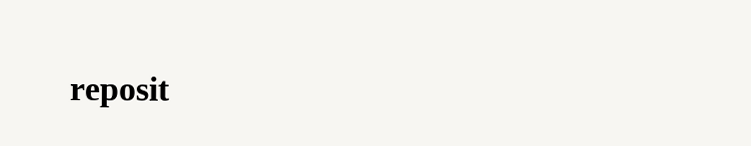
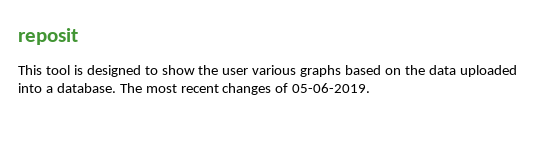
+ This tool is designed to show the user various graphs based on the data uploaded into a database. The most recent changes of 05-06-2019.

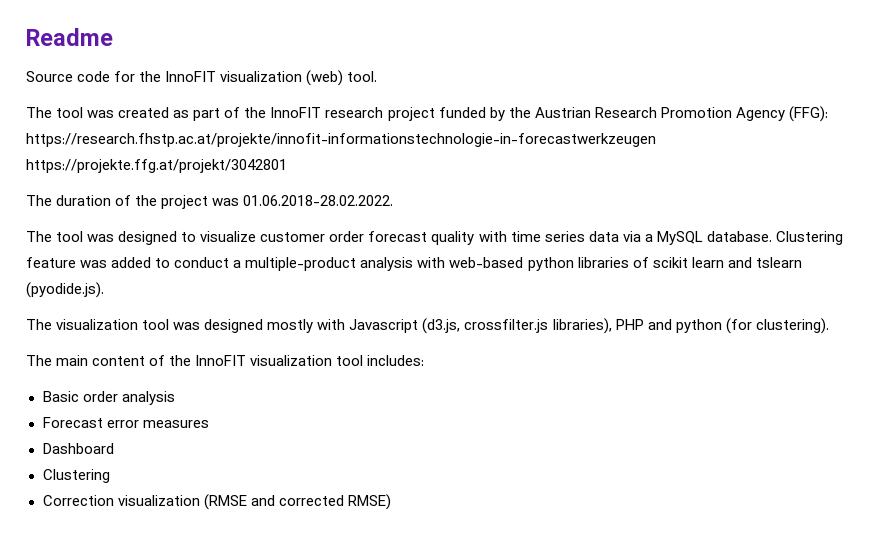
- reposit
- This tool is designed to show the user various graphs based on the data uploaded into a database. The most recent changes of 05-06-2019.
+ Readme
+ Source code for the InnoFIT visualization (web) tool.
+ The tool was created as part of the InnoFIT research project funded by the Austrian Research Promotion Agency (FFG): https://research.fhstp.ac.at/projekte/innofit-informationstechnologie-in-forecastwerkzeugen https://projekte.ffg.at/projekt/3042801
+ The duration of the project was 01.06.2018-28.02.2022.
+ The tool was designed to visualize customer order forecast quality with time series data via a MySQL database. Clustering feature was added to conduct a multiple-product analysis with web-based python libraries of scikit learn and tslearn (pyodide.js).
+ The visualization tool was designed mostly with Javascript (d3.js, crossfilter.js libraries), PHP and python (for clustering).
+ The main content of the InnoFIT visualization tool includes:
+ Basic order analysis
+ Forecast error measures
+ Dashboard
+ Clustering
+ Correction visualization (RMSE and corrected RMSE)

